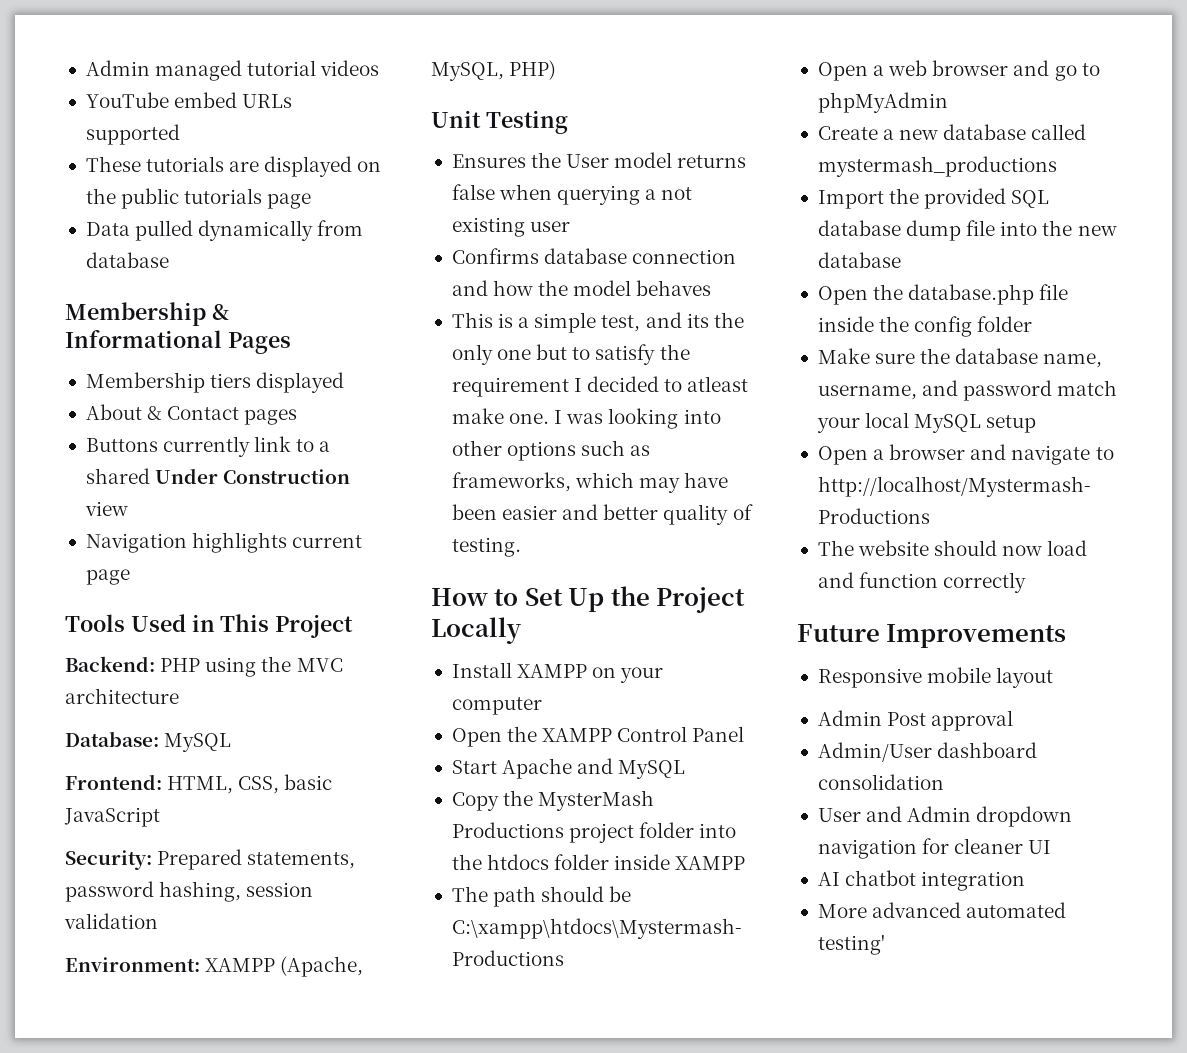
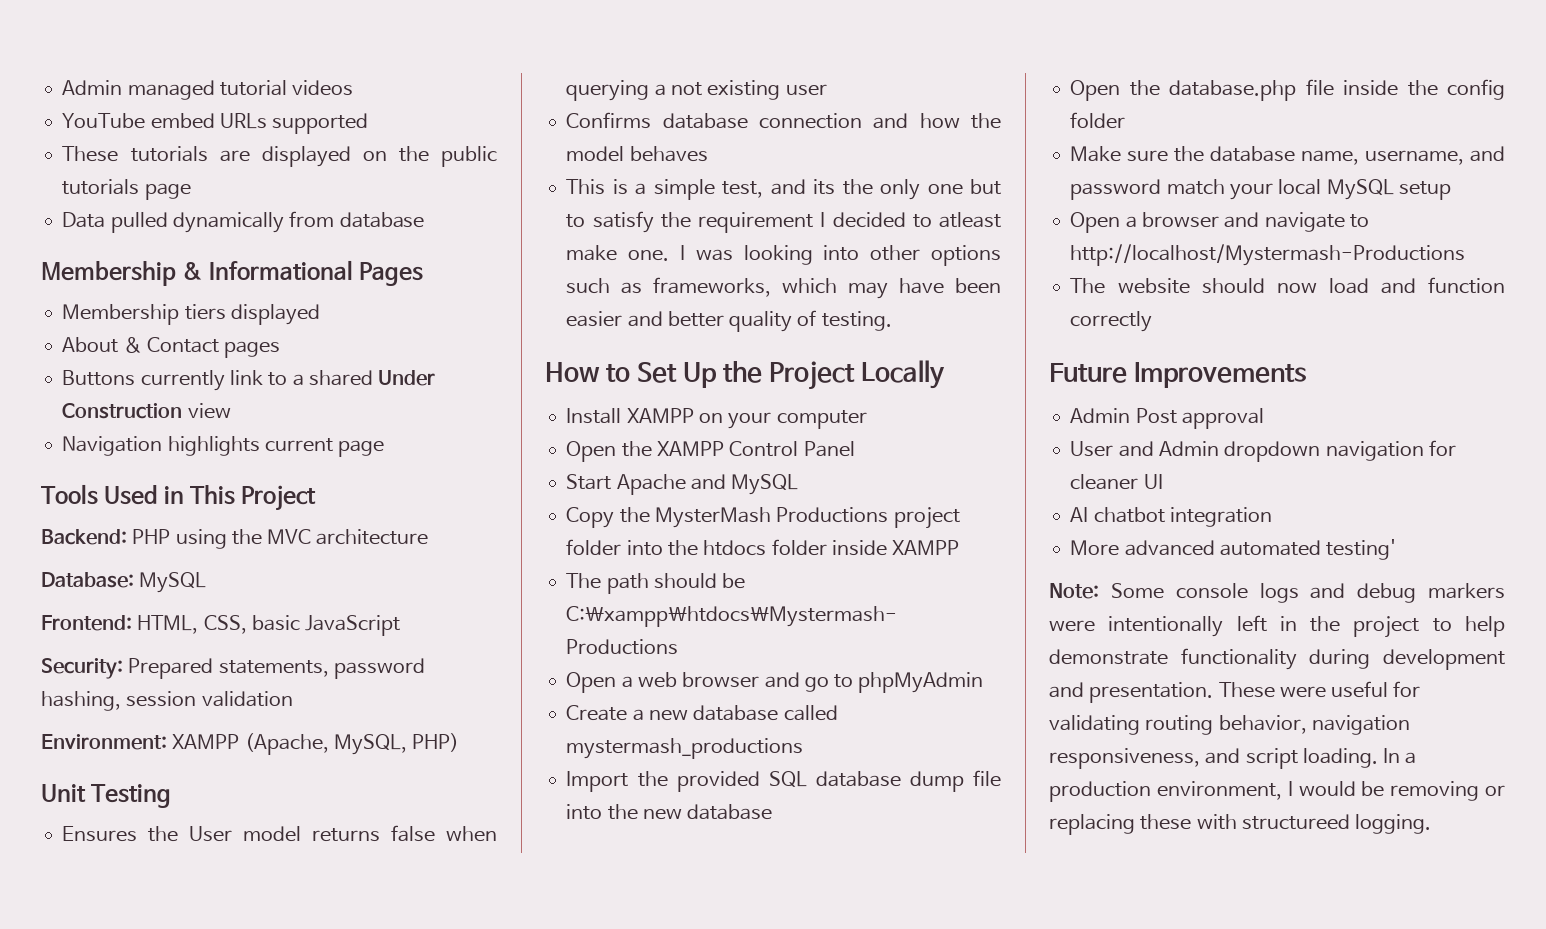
- Responsive mobile layout
- Admin/User dashboard consolidation
+ Note: Some console logs and debug markers were intentionally left in the project to help demonstrate functionality during development and presentation. These were useful for validating routing behavior, navigation responsiveness, and script loading. In a production environment, I would be removing or replacing these with structureed logging.

